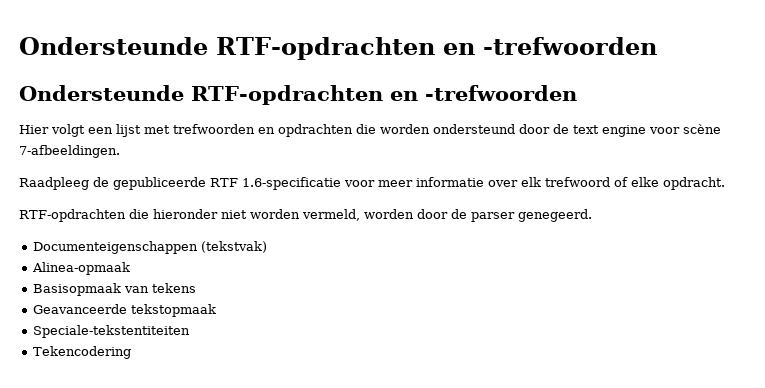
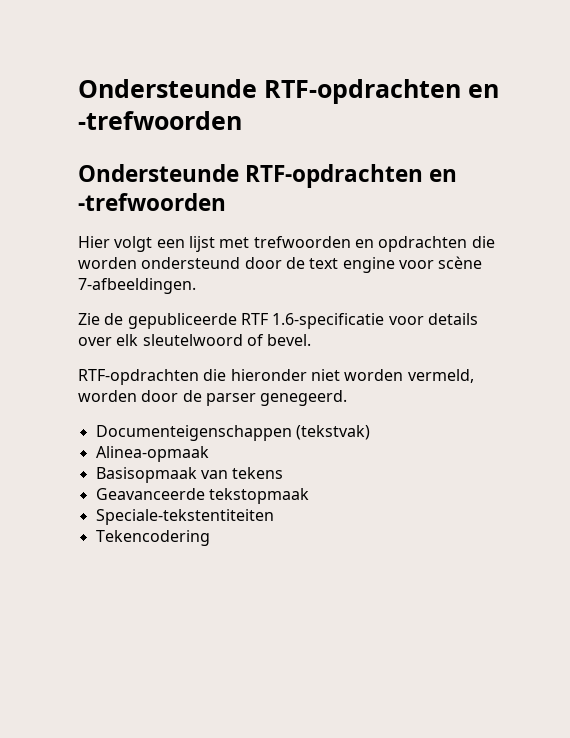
- Raadpleeg de gepubliceerde RTF 1.6-specificatie voor meer informatie over elk trefwoord of elke opdracht.
+ Zie de gepubliceerde RTF 1.6-specificatie voor details over elk sleutelwoord of bevel.

